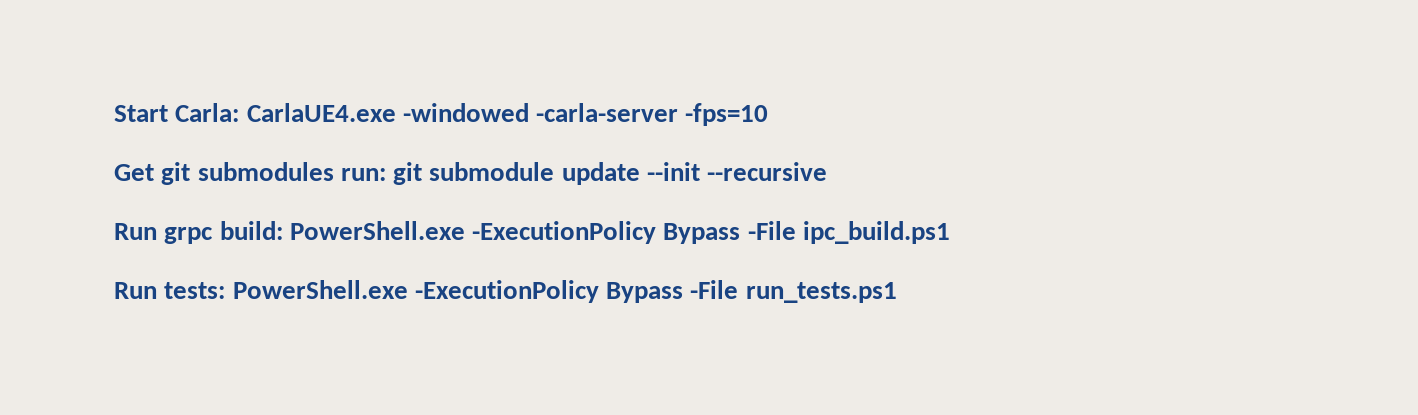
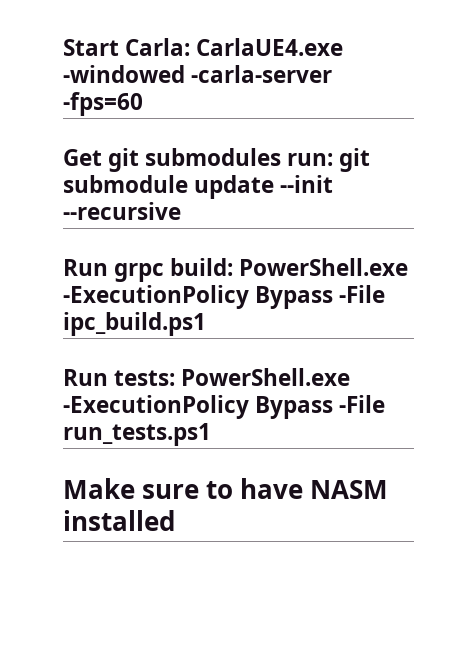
- Start Carla: CarlaUE4.exe -windowed -carla-server -fps=10
+ Start Carla: CarlaUE4.exe -windowed -carla-server -fps=60
+ Make sure to have NASM installed

